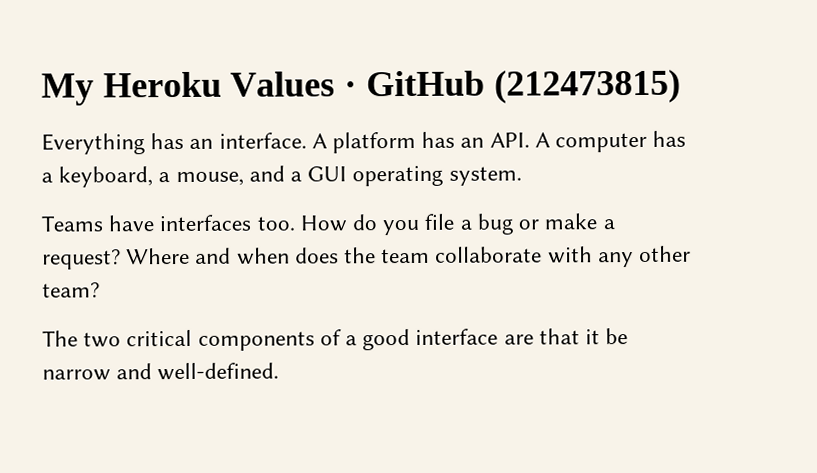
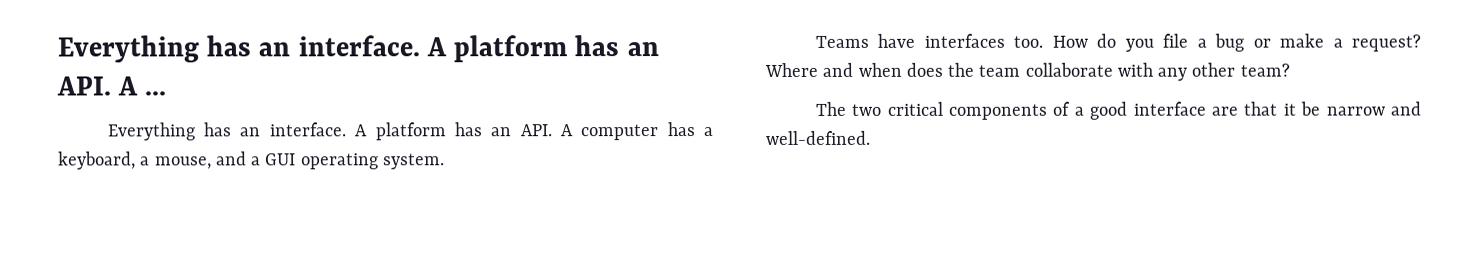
- My Heroku Values · GitHub (212473815)
+ Everything has an interface. A platform has an API. A ...

